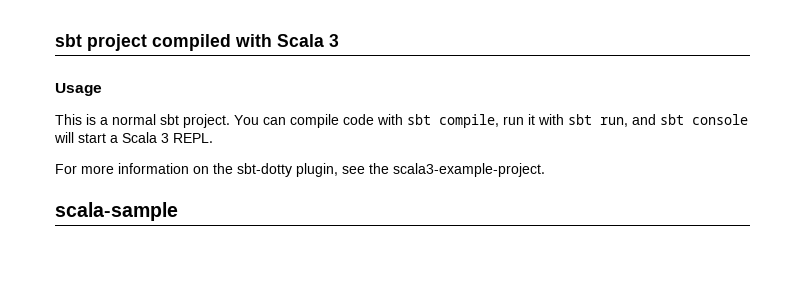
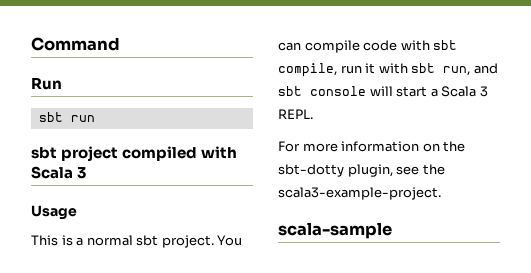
+ Command
+ Run
+ sbt run

